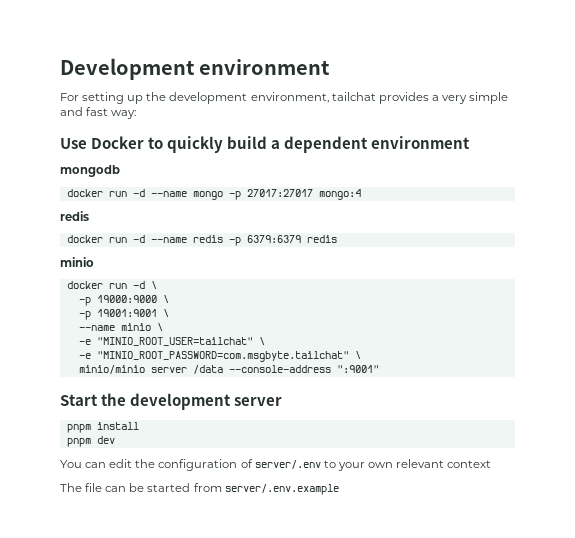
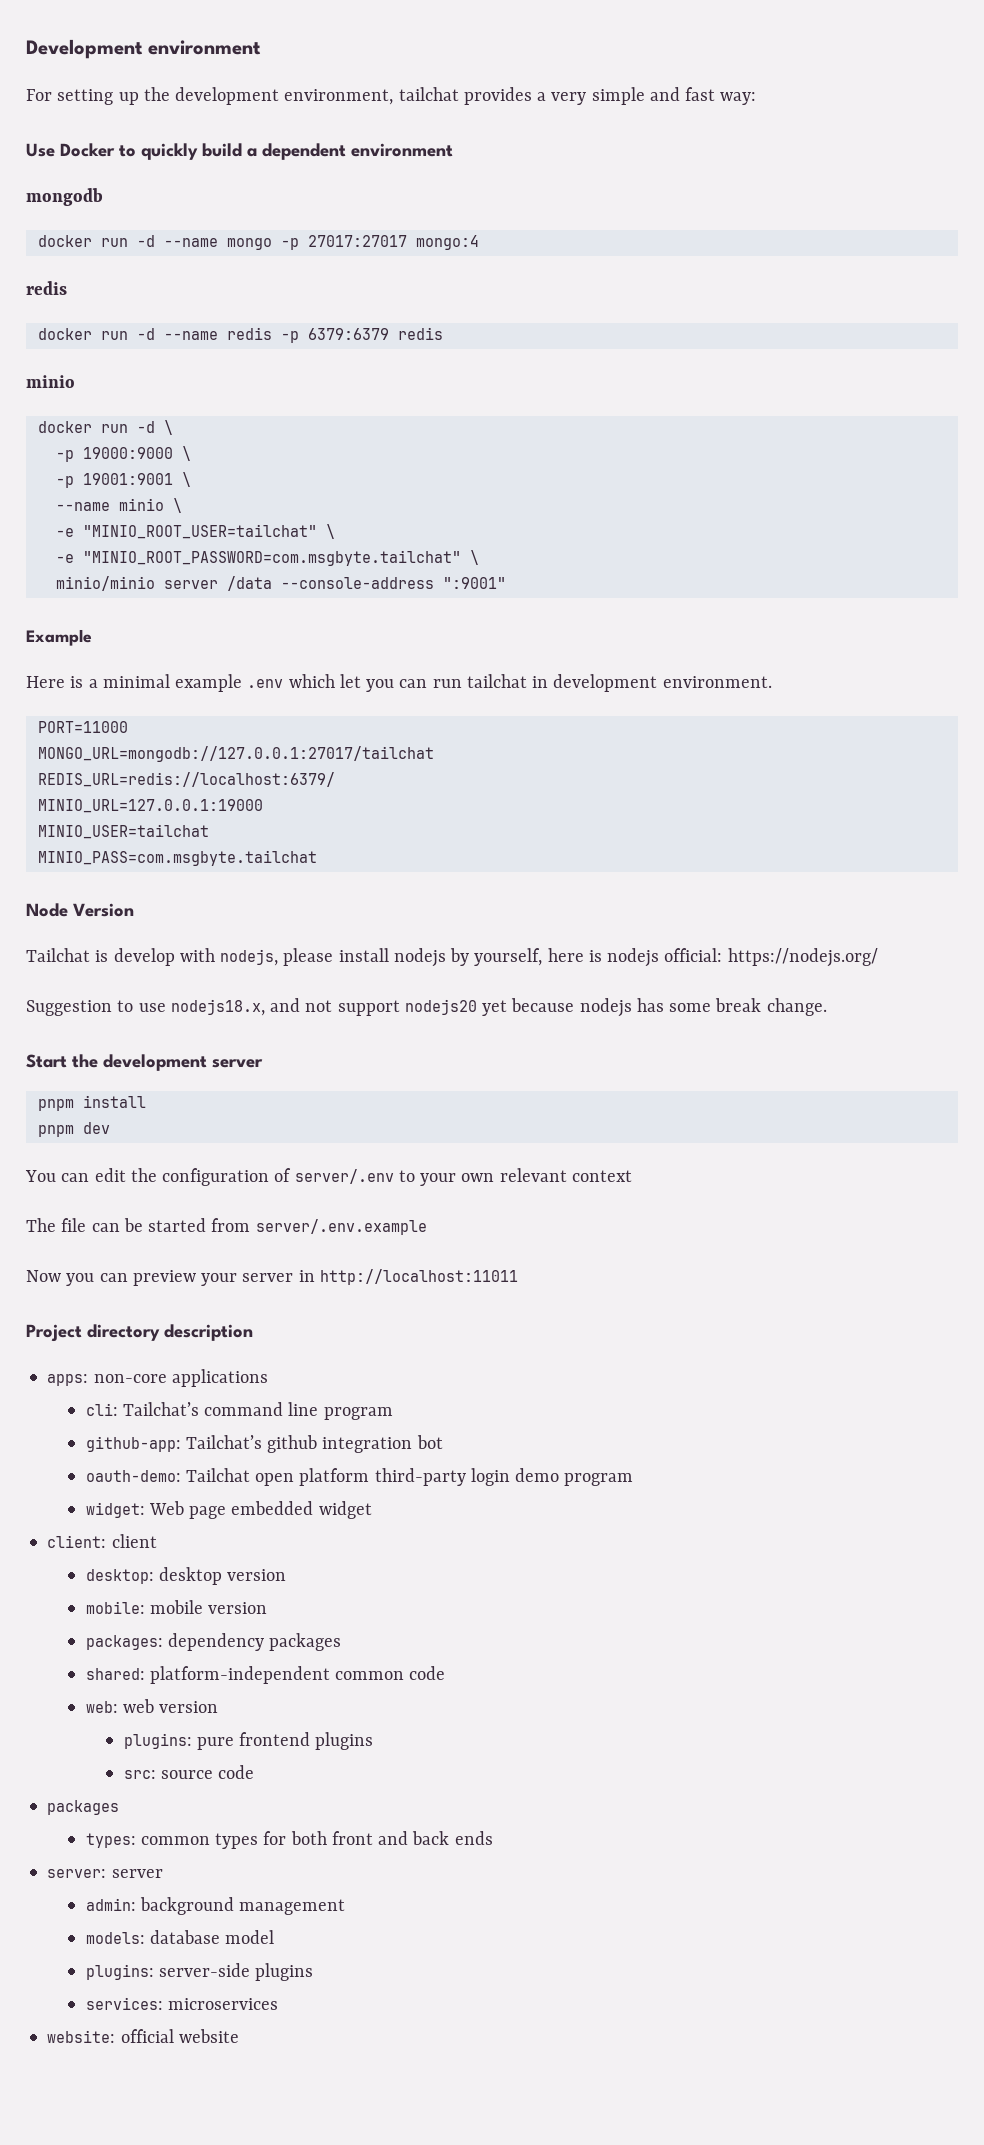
+ Example
+ Here is a minimal example .env which let you can run tailchat in development environment.
+ PORT=11000
+ MONGO_URL=mongodb://127.0.0.1:27017/tailchat
+ REDIS_URL=redis://localhost:6379/
+ MINIO_URL=127.0.0.1:19000
+ MINIO_USER=tailchat
+ MINIO_PASS=com.msgbyte.tailchat
+ Node Version
+ Tailchat is develop with nodejs, please install nodejs by yourself, here is nodejs official: https://nodejs.org/
+ Suggestion to use nodejs18.x, and not support nodejs20 yet because nodejs has some break change.
+ Now you can preview your server in http://localhost:11011
+ Project directory description
+ apps: non-core applications
+ cli: Tailchat’s command line program
+ github-app: Tailchat’s github integration bot
+ oauth-demo: Tailchat open platform third-party login demo program
+ widget: Web page embedded widget
+ client: client
+ desktop: desktop version
+ mobile: mobile version
+ packages: dependency packages
+ shared: platform-independent common code
+ web: web version
+ plugins: pure frontend plugins
+ src: source code
+ packages
+ types: common types for both front and back ends
+ server: server
+ admin: background management
+ models: database model
+ plugins: server-side plugins
+ services: microservices
+ website: official website

